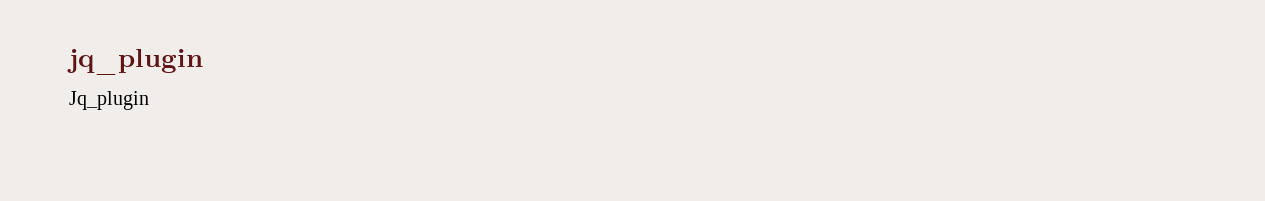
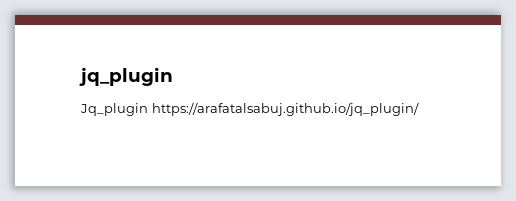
- Jq_plugin
+ Jq_plugin https://arafatalsabuj.github.io/jq_plugin/

